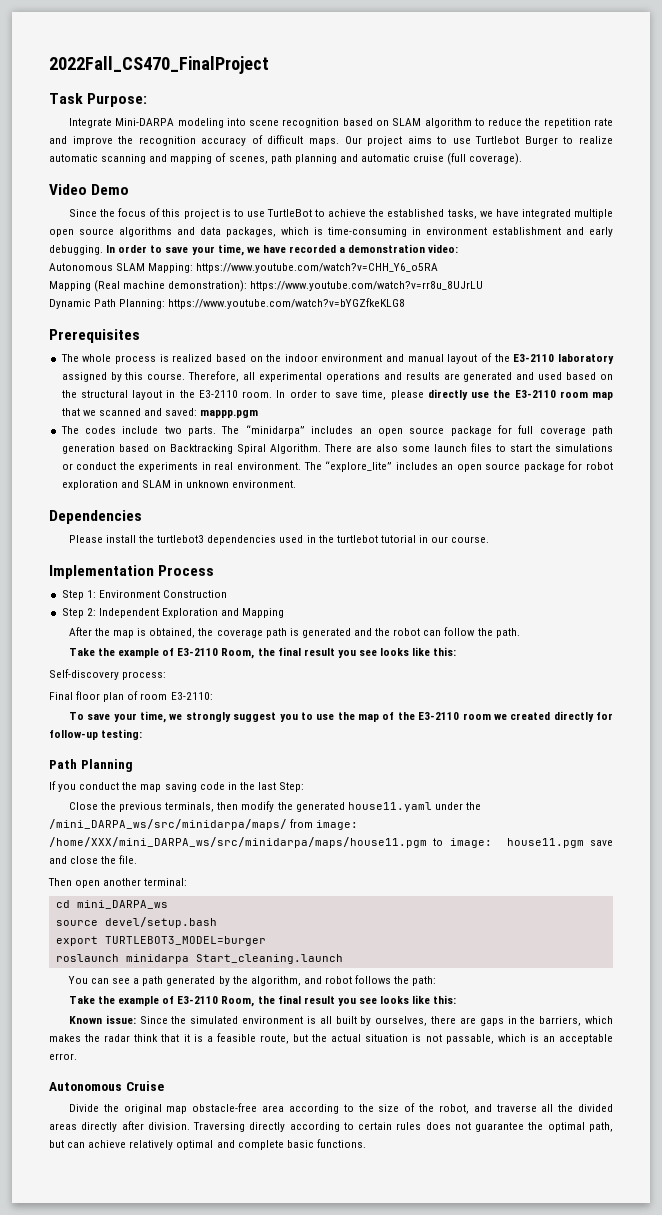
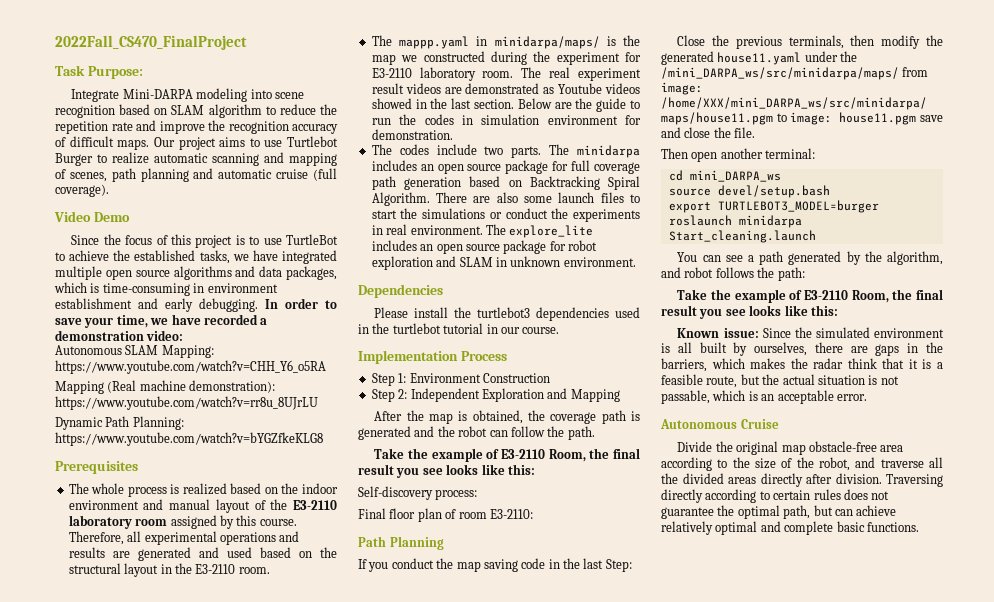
- The whole process is realized based on the indoor environment and manual layout of the E3-2110 laboratory assigned by this course.
+ The whole process is realized based on the indoor environment and manual layout of the E3-2110 laboratory room assigned by this course.
- Therefore, all experimental operations and results are generated and used based on the structural layout in the E3-2110 room. In order to save time, please directly use the E3-2110 room map that we scanned and saved: mappp.pgm
+ Therefore, all experimental operations and results are generated and used based on the structural layout in the E3-2110 room.
+ The mappp.yaml in minidarpa/maps/ is the map we constructed during the experiment for E3-2110 laboratory room. The real experiment result videos are demonstrated as Youtube videos showed in the last section. Below are the guide to run the codes in simulation environment for demonstration.
- The “minidarpa” includes an open source package for full coverage path generation based on Backtracking Spiral Algorithm.
+ The minidarpa includes an open source package for full coverage path generation based on Backtracking Spiral Algorithm.
- The “explore_lite” includes an open source package for robot exploration and SLAM in unknown environment.
+ The explore_lite includes an open source package for robot exploration and SLAM in unknown environment.
- To save your time, we strongly suggest you to use the map of the E3-2110 room we created directly for follow-up testing:

